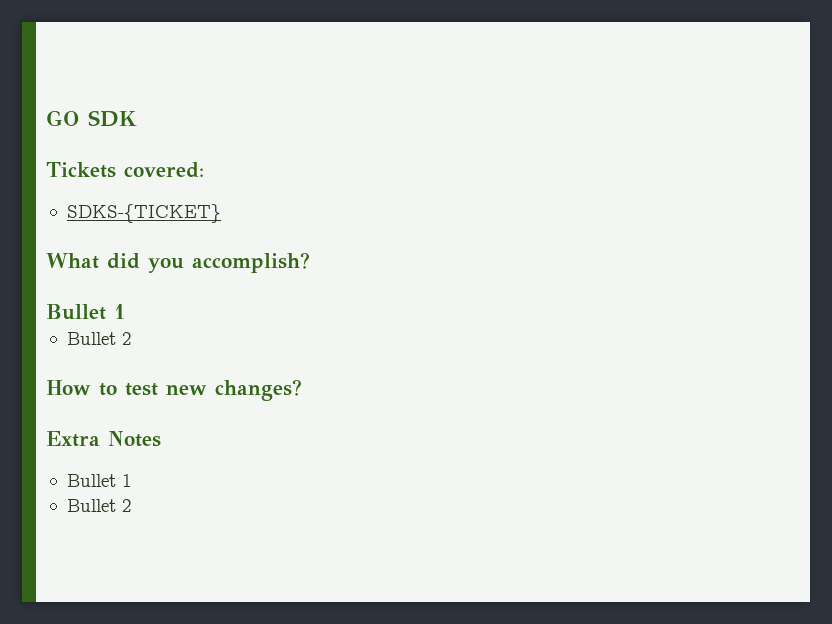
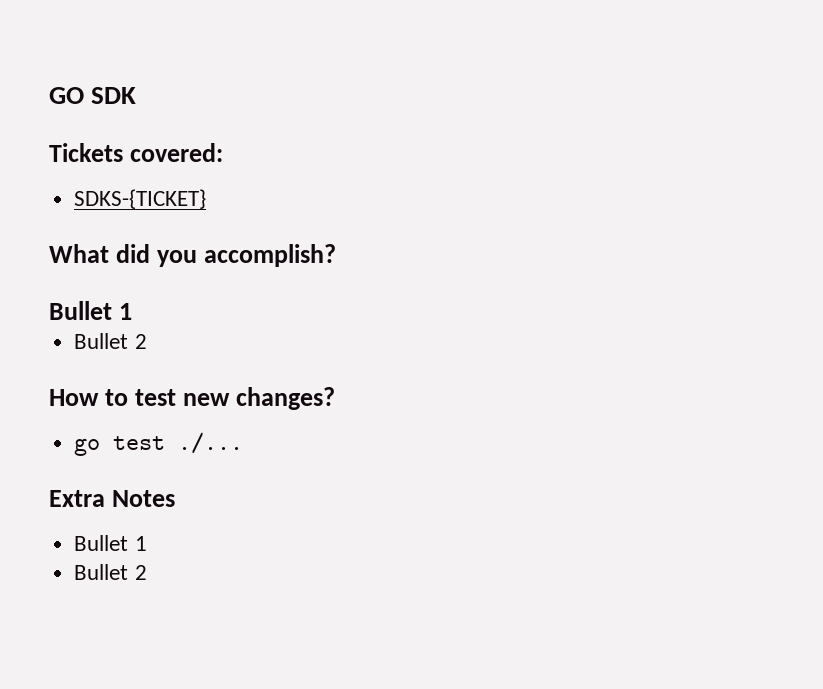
+ go test ./...

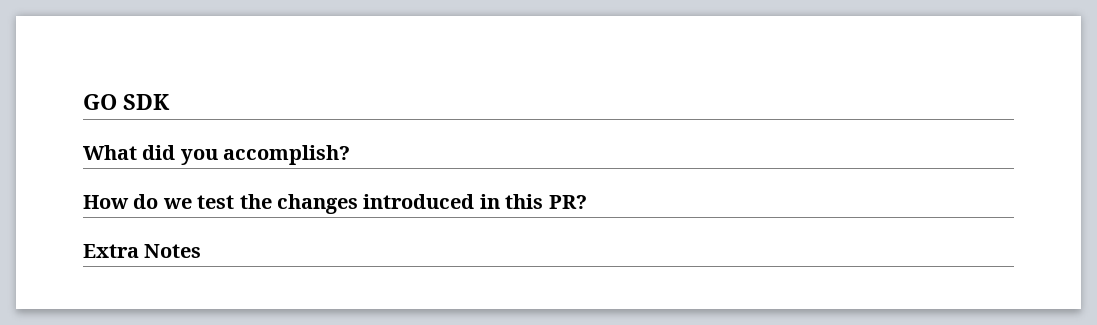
- Tickets covered:
- SDKS-{TICKET}
  What did you accomplish?
- Bullet 1
- Bullet 2
- How to test new changes?
- go test ./...
+ How do we test the changes introduced in this PR?
  Extra Notes
- Bullet 1
- Bullet 2

